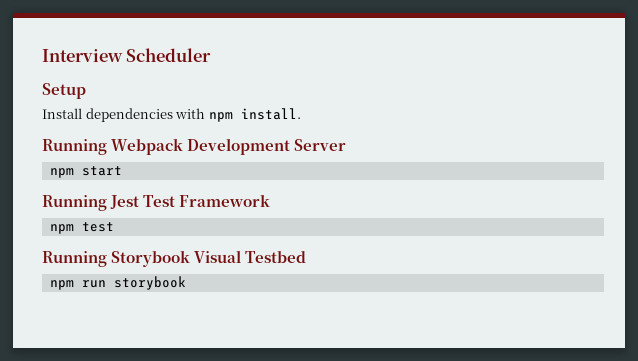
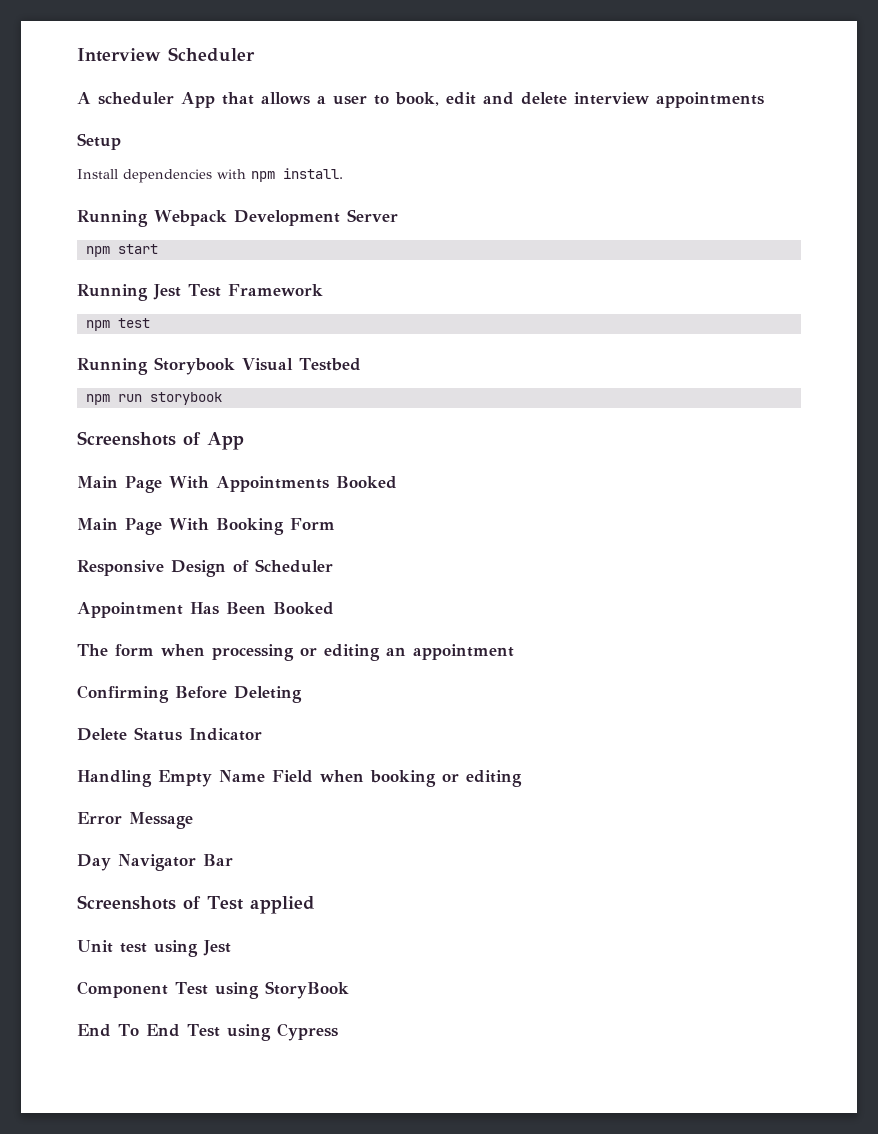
+ A scheduler App that allows a user to book, edit and delete interview appointments
+ Screenshots of App
+ Main Page With Appointments Booked
+ Main Page With Booking Form
+ Responsive Design of Scheduler
+ Appointment Has Been Booked
+ The form when processing or editing an appointment
+ Confirming Before Deleting
+ Delete Status Indicator
+ Handling Empty Name Field when booking or editing
+ Error Message
+ Day Navigator Bar
+ Screenshots of Test applied
+ Unit test using Jest
+ Component Test using StoryBook
+ End To End Test using Cypress

